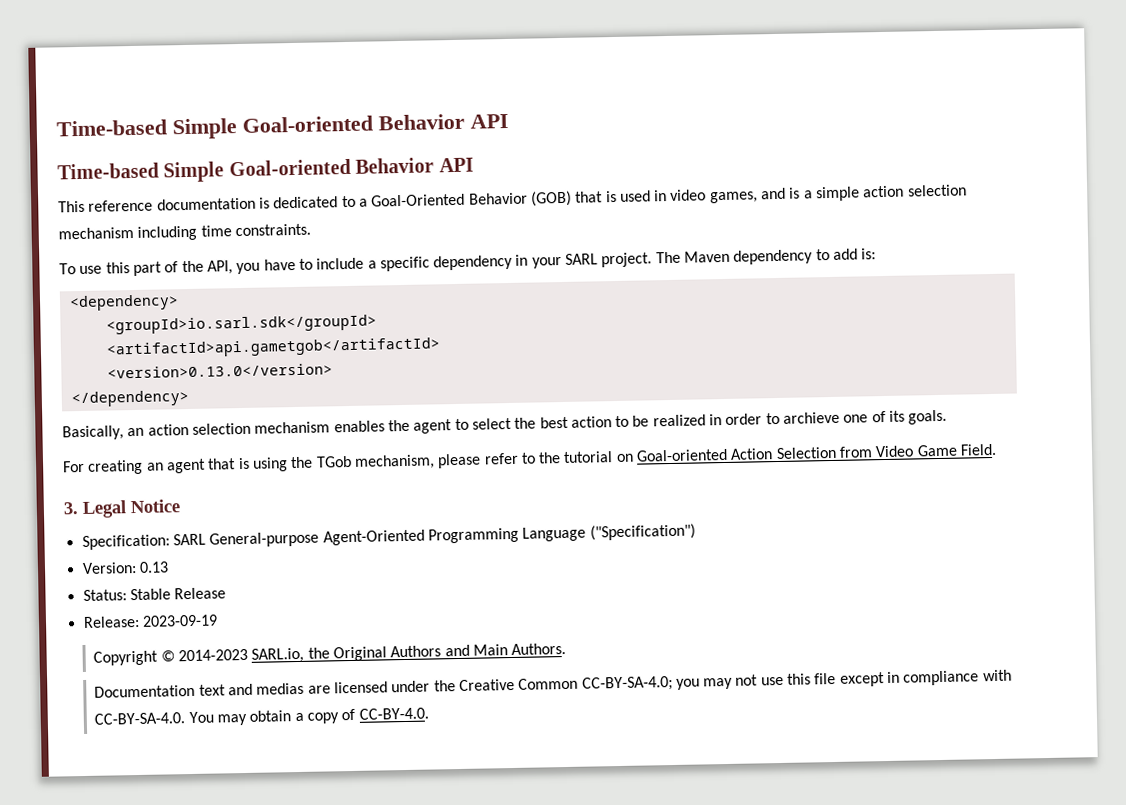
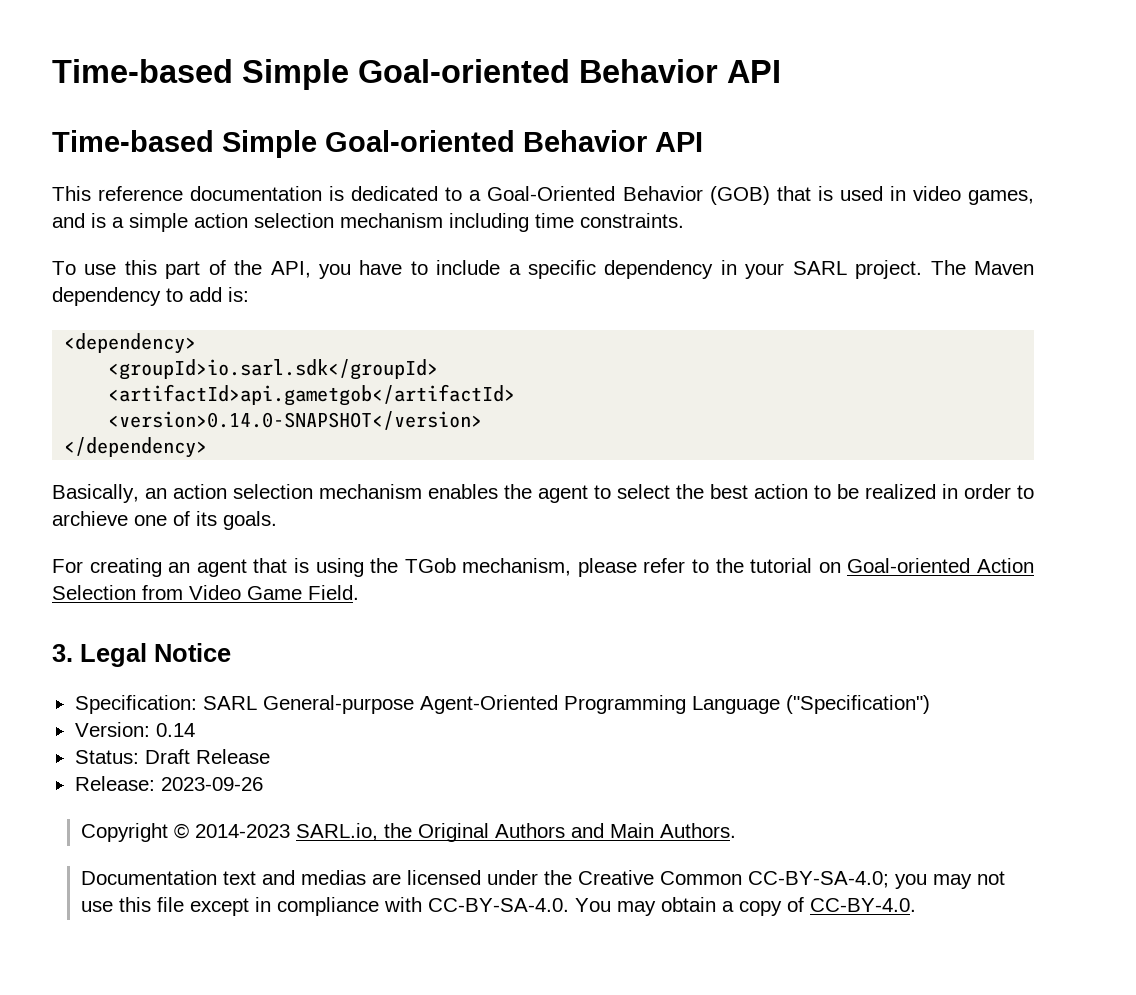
- <version>0.13.0</version>
+ <version>0.14.0-SNAPSHOT</version>
- Version: 0.13
+ Version: 0.14
- Status: Stable Release
+ Status: Draft Release
- Release: 2023-09-19
+ Release: 2023-09-26

